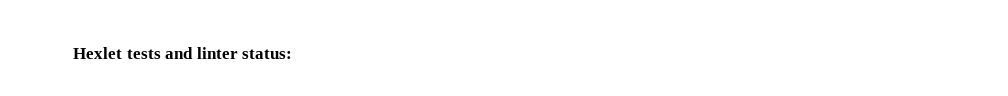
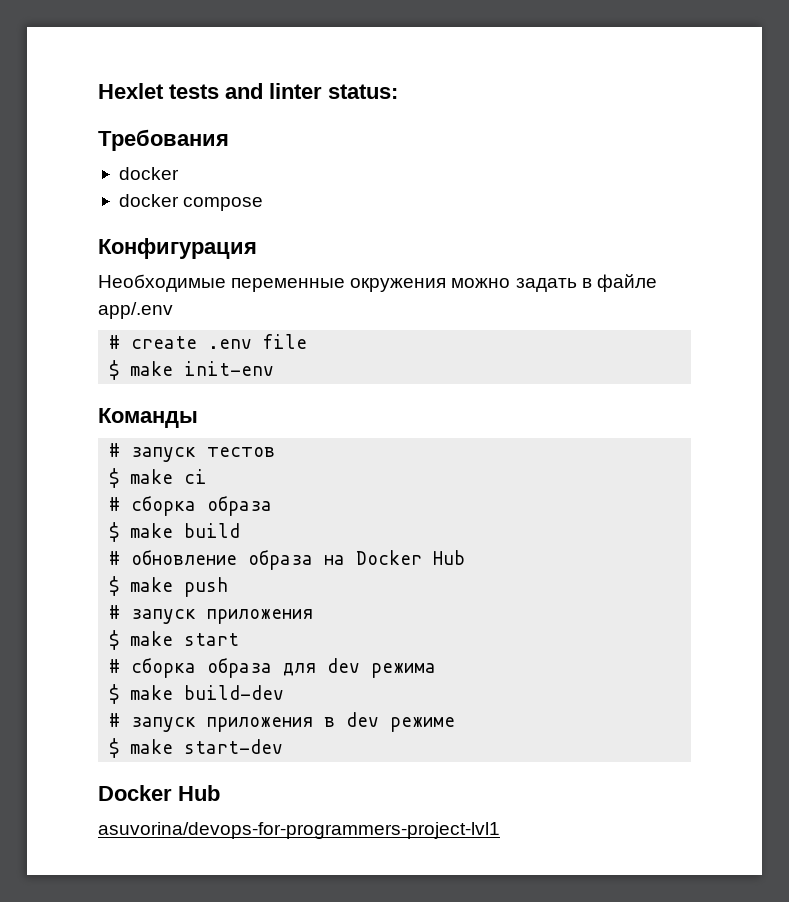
+ Требования
+ docker
+ docker compose
+ Конфигурация
+ Необходимые переменные окружения можно задать в файле app/.env
+ # create .env file
+ $ make init-env
+ Команды
+ # запуск тестов
+ $ make ci
+ # сборка образа
+ $ make build
+ # обновление образа на Docker Hub
+ $ make push
+ # запуск приложения
+ $ make start
+ # сборка образа для dev режима
+ $ make build-dev
+ # запуск приложения в dev режиме
+ $ make start-dev
+ Docker Hub
+ asuvorina/devops-for-programmers-project-lvl1

